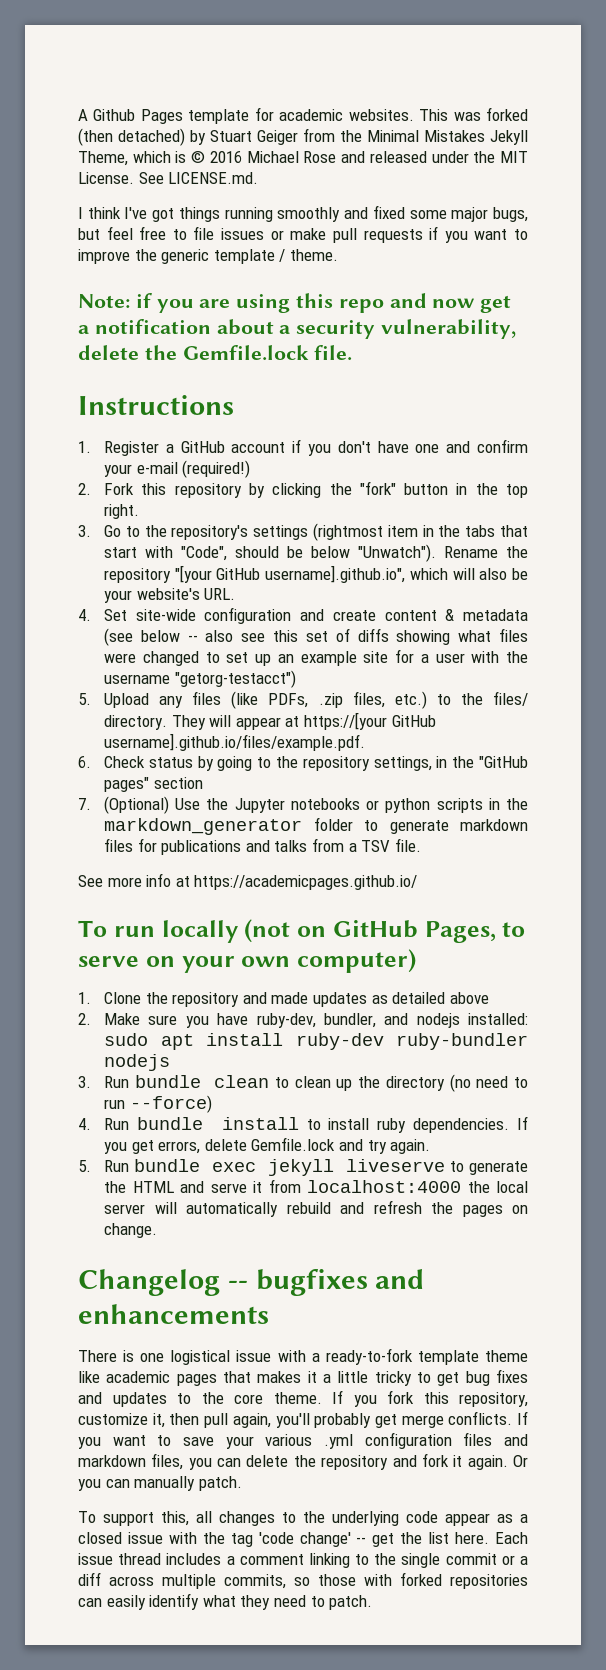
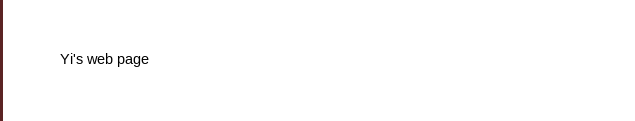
- A Github Pages template for academic websites. This was forked (then detached) by Stuart Geiger from the Minimal Mistakes Jekyll Theme, which is © 2016 Michael Rose and released under the MIT License. See LICENSE.md.
- I think I've got things running smoothly and fixed some major bugs, but feel free to file issues or make pull requests if you want to improve the generic template / theme.
- Note: if you are using this repo and now get a notification about a security vulnerability, delete the Gemfile.lock file.
- Instructions
- 1. Register a GitHub account if you don't have one and confirm your e-mail (required!)
- 2. Fork this repository by clicking the "fork" button in the top right.
- 3. Go to the repository's settings (rightmost item in the tabs that start with "Code", should be below "Unwatch"). Rename the repository "[your GitHub username].github.io", which will also be your website's URL.
- 4. Set site-wide configuration and create content & metadata (see below -- also see this set of diffs showing what files were changed to set up an example site for a user with the username "getorg-testacct")
- 5. Upload any files (like PDFs, .zip files, etc.) to the files/ directory. They will appear at https://[your GitHub username].github.io/files/example.pdf.
- 6. Check status by going to the repository settings, in the "GitHub pages" section
- 7. (Optional) Use the Jupyter notebooks or python scripts in the markdown_generator folder to generate markdown files for publications and talks from a TSV file.
- See more info at https://academicpages.github.io/
- To run locally (not on GitHub Pages, to serve on your own computer)
- 1. Clone the repository and made updates as detailed above
- 2. Make sure you have ruby-dev, bundler, and nodejs installed: sudo apt install ruby-dev ruby-bundler nodejs
- 3. Run bundle clean to clean up the directory (no need to run --force)
- 4. Run bundle install to install ruby dependencies. If you get errors, delete Gemfile.lock and try again.
- 5. Run bundle exec jekyll liveserve to generate the HTML and serve it from localhost:4000 the local server will automatically rebuild and refresh the pages on change.
- Changelog -- bugfixes and enhancements
- There is one logistical issue with a ready-to-fork template theme like academic pages that makes it a little tricky to get bug fixes and updates to the core theme. If you fork this repository, customize it, then pull again, you'll probably get merge conflicts. If you want to save your various .yml configuration files and markdown files, you can delete the repository and fork it again. Or you can manually patch.
- To support this, all changes to the underlying code appear as a closed issue with the tag 'code change' -- get the list here. Each issue thread includes a comment linking to the single commit or a diff across multiple commits, so those with forked repositories can easily identify what they need to patch.
+ Yi's web page

